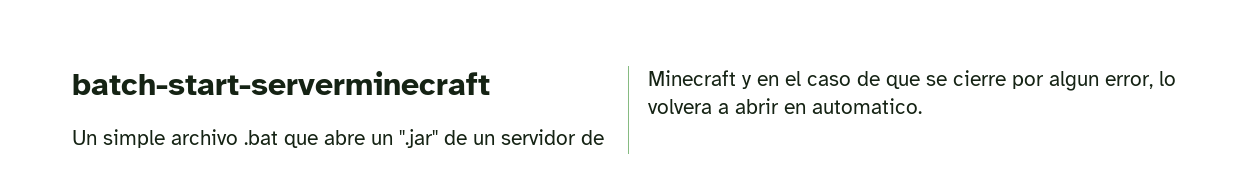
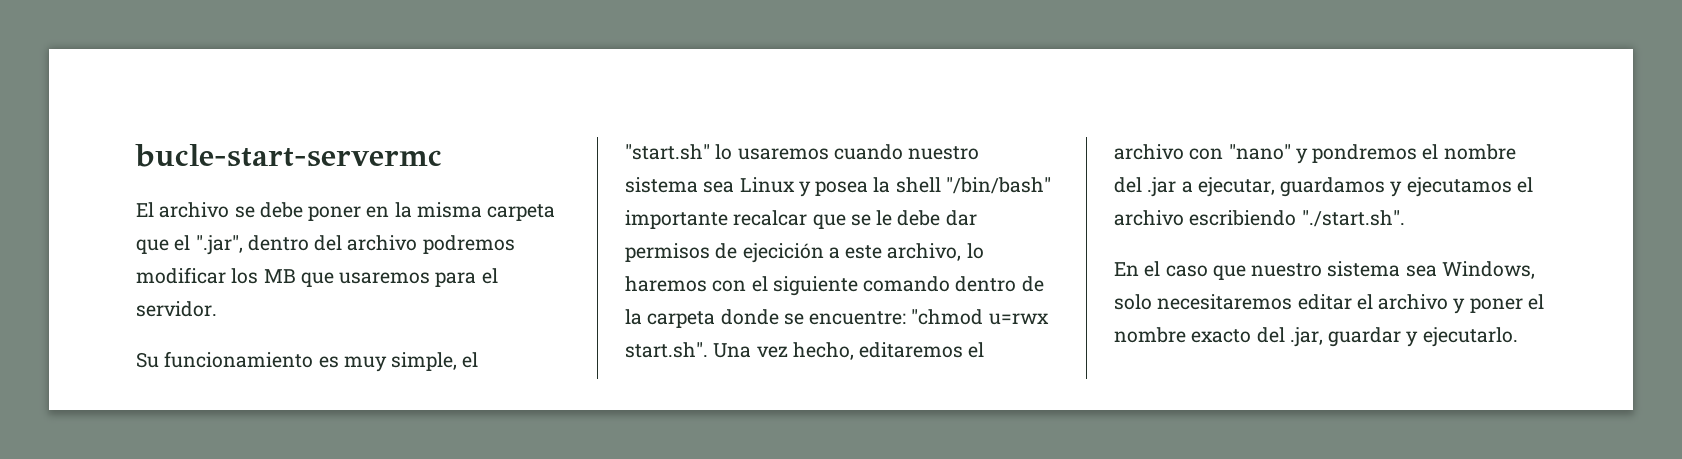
- batch-start-serverminecraft
- Un simple archivo .bat que abre un ".jar" de un servidor de Minecraft y en el caso de que se cierre por algun error, lo volvera a abrir en automatico.
+ bucle-start-servermc
+ El archivo se debe poner en la misma carpeta que el ".jar", dentro del archivo podremos modificar los MB que usaremos para el servidor.
+ Su funcionamiento es muy simple, el "start.sh" lo usaremos cuando nuestro sistema sea Linux y posea la shell "/bin/bash" importante recalcar que se le debe dar permisos de ejecición a este archivo, lo haremos con el siguiente comando dentro de la carpeta donde se encuentre: "chmod u=rwx start.sh". Una vez hecho, editaremos el archivo con "nano" y pondremos el nombre del .jar a ejecutar, guardamos y ejecutamos el archivo escribiendo "./start.sh".
+ En el caso que nuestro sistema sea Windows, solo necesitaremos editar el archivo y poner el nombre exacto del .jar, guardar y ejecutarlo.

